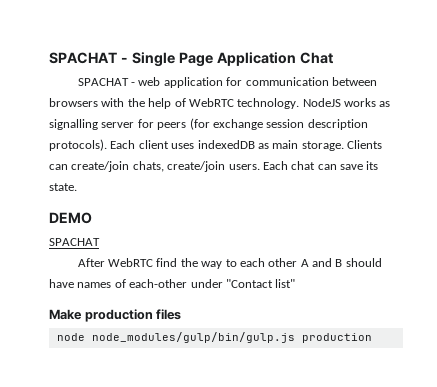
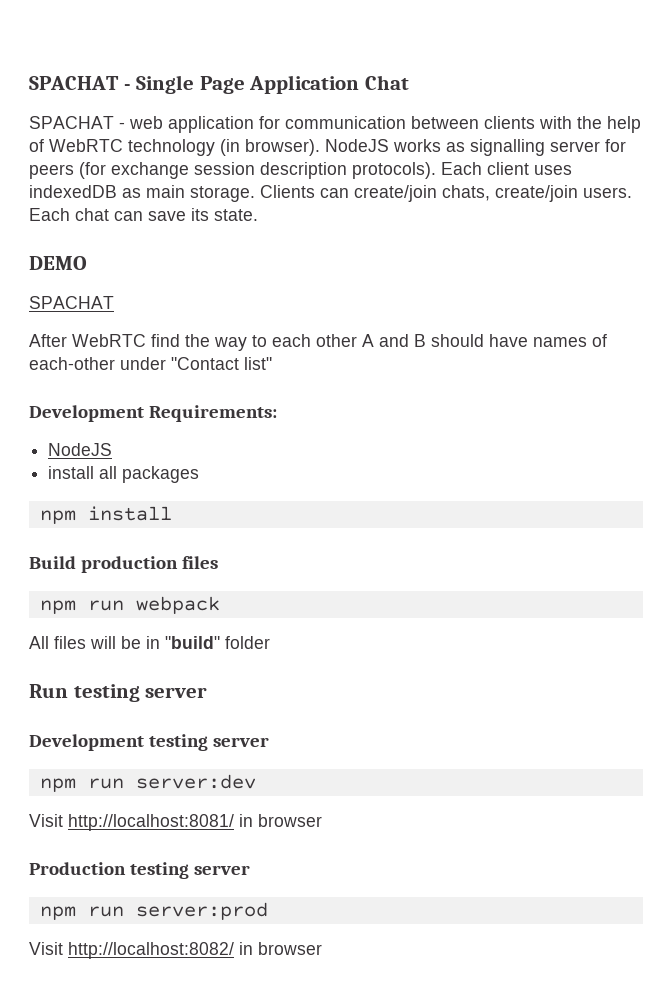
- SPACHAT - web application for communication between browsers with the help of WebRTC technology.
+ SPACHAT - web application for communication between clients with the help of WebRTC technology (in browser).
- Make production files
- node node_modules/gulp/bin/gulp.js production
+ Development Requirements:
+ NodeJS
+ install all packages
+ npm install
+ Build production files
+ npm run webpack
+ All files will be in "build" folder
+ Run testing server
+ Development testing server
+ npm run server:dev
+ Visit http://localhost:8081/ in browser
+ Production testing server
+ npm run server:prod
+ Visit http://localhost:8082/ in browser

